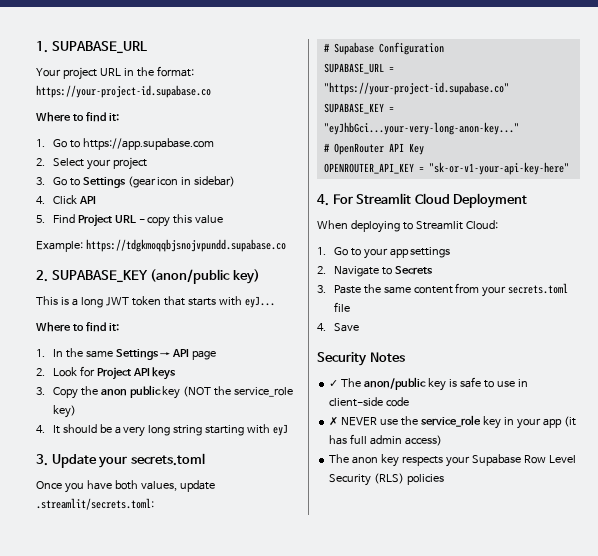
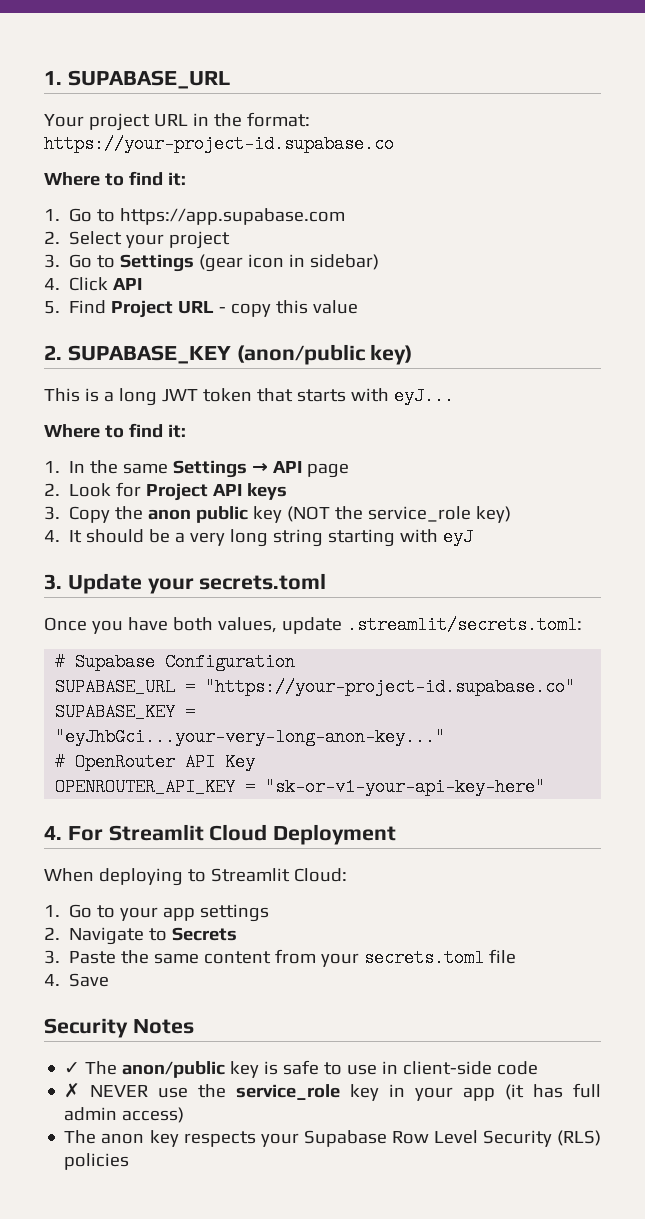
- Example: https://tdgkmoqqbjsnojvpundd.supabase.co

